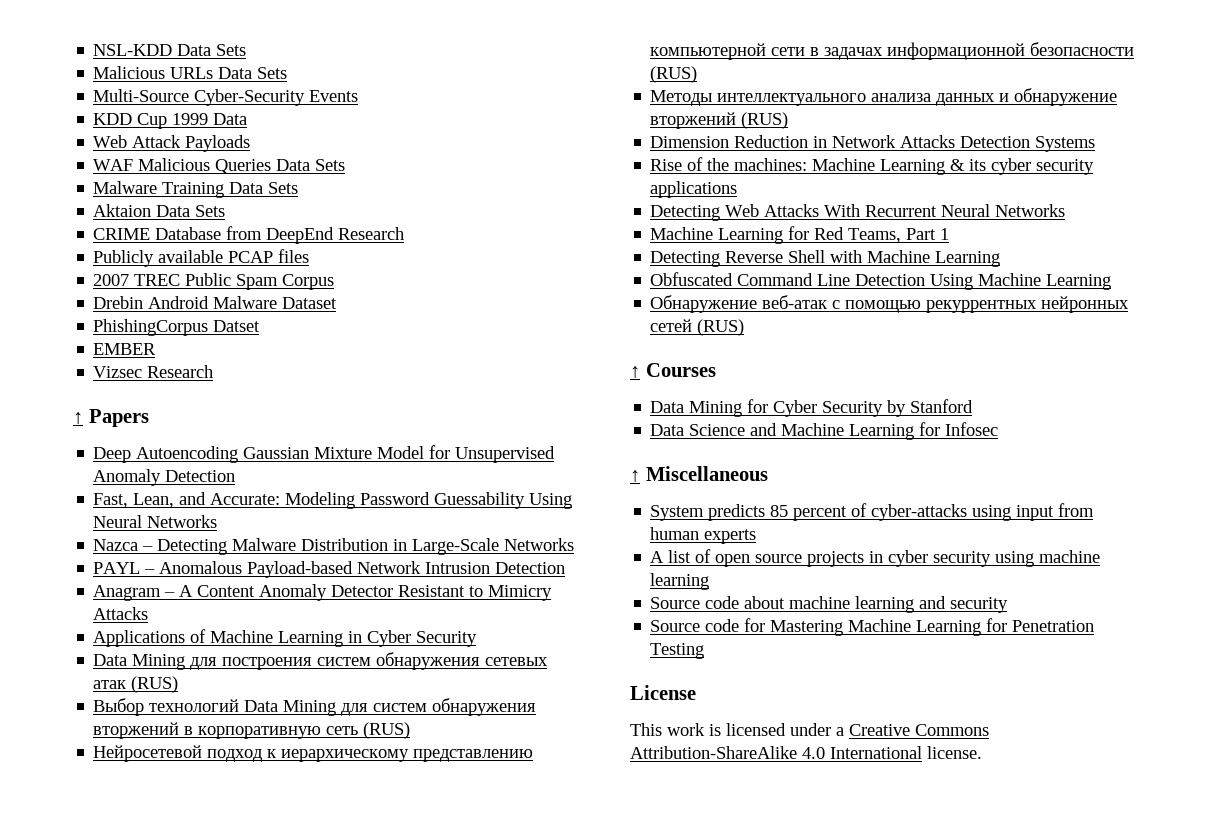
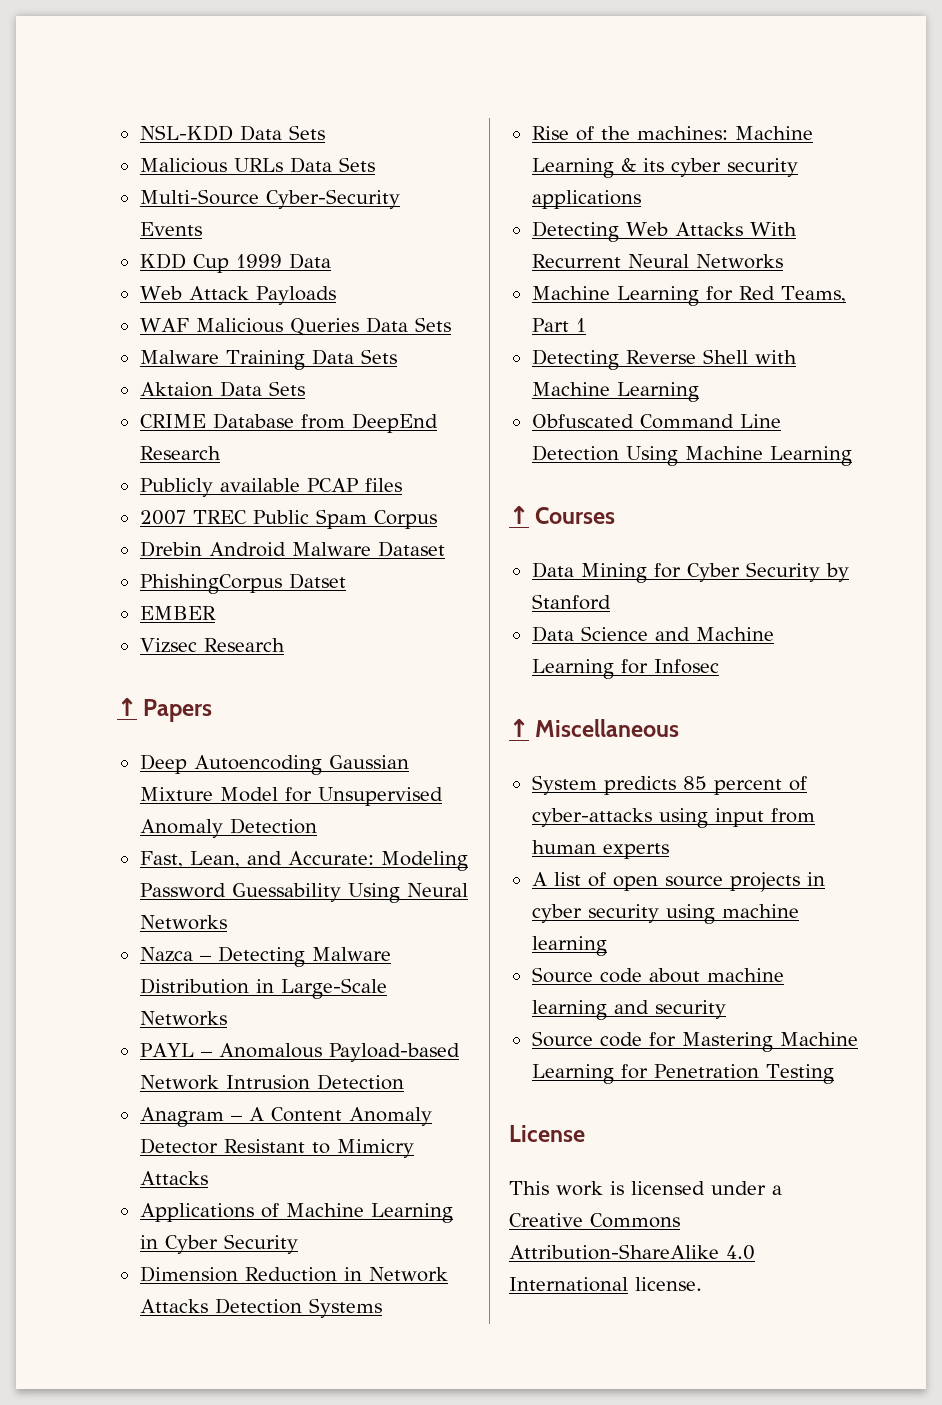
- Data Mining для построения систем обнаружения сетевых атак (RUS)
- Выбор технологий Data Mining для систем обнаружения вторжений в корпоративную сеть (RUS)
- Нейросетевой подход к иерархическому представлению компьютерной сети в задачах информационной безопасности (RUS)
- Методы интеллектуального анализа данных и обнаружение вторжений (RUS)
- Обнаружение веб-атак с помощью рекуррентных нейронных сетей (RUS)

